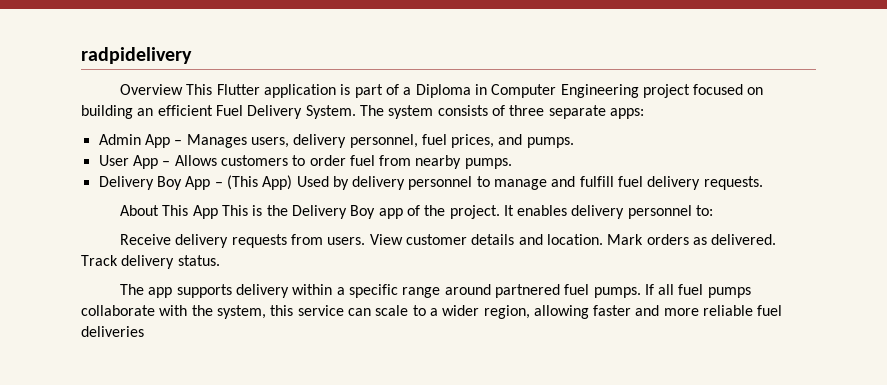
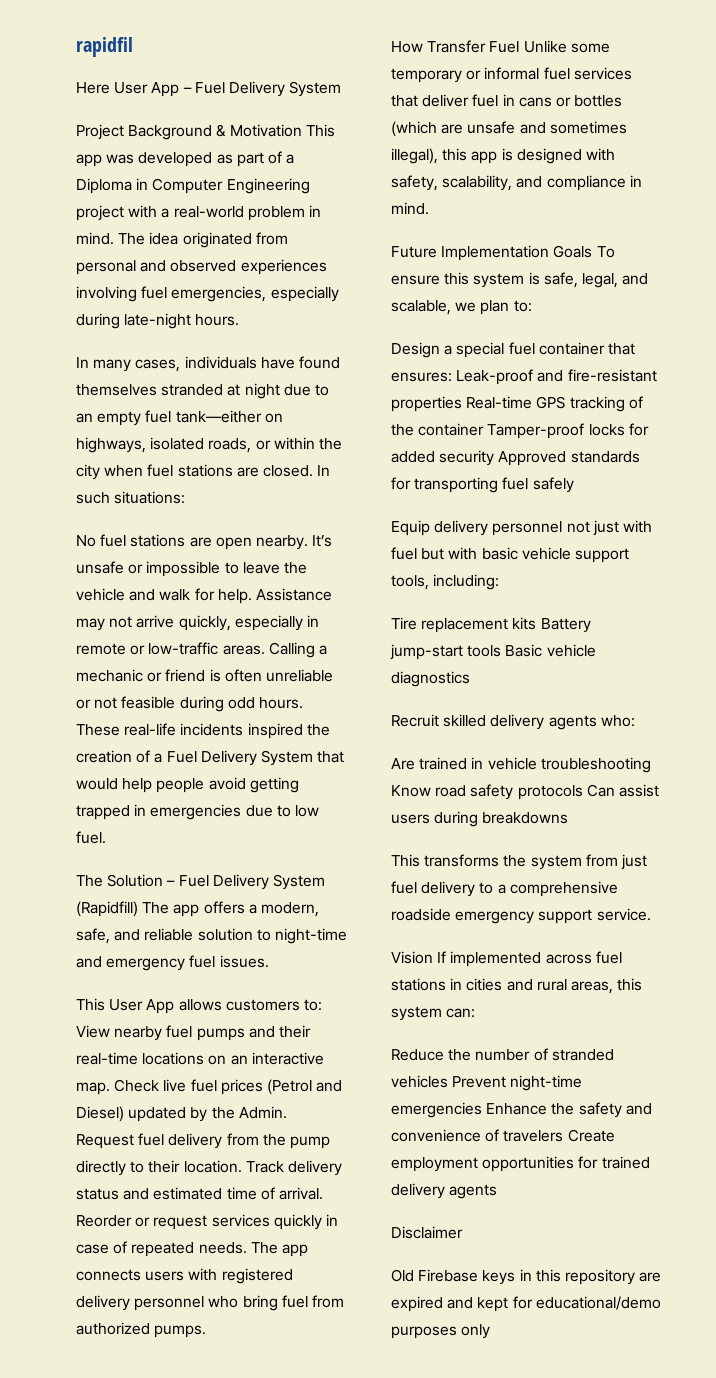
- radpidelivery
- Overview This Flutter application is part of a Diploma in Computer Engineering project focused on building an efficient Fuel Delivery System. The system consists of three separate apps:
- Admin App – Manages users, delivery personnel, fuel prices, and pumps.
- User App – Allows customers to order fuel from nearby pumps.
- Delivery Boy App – (This App) Used by delivery personnel to manage and fulfill fuel delivery requests.
- About This App This is the Delivery Boy app of the project. It enables delivery personnel to:
- Receive delivery requests from users. View customer details and location. Mark orders as delivered. Track delivery status.
- The app supports delivery within a specific range around partnered fuel pumps. If all fuel pumps collaborate with the system, this service can scale to a wider region, allowing faster and more reliable fuel deliveries
+ rapidfil
+ Here User App – Fuel Delivery System
+ Project Background & Motivation This app was developed as part of a Diploma in Computer Engineering project with a real-world problem in mind. The idea originated from personal and observed experiences involving fuel emergencies, especially during late-night hours.
+ In many cases, individuals have found themselves stranded at night due to an empty fuel tank—either on highways, isolated roads, or within the city when fuel stations are closed. In such situations:
+ No fuel stations are open nearby. It’s unsafe or impossible to leave the vehicle and walk for help. Assistance may not arrive quickly, especially in remote or low-traffic areas. Calling a mechanic or friend is often unreliable or not feasible during odd hours. These real-life incidents inspired the creation of a Fuel Delivery System that would help people avoid getting trapped in emergencies due to low fuel.
+ The Solution – Fuel Delivery System (Rapidfill) The app offers a modern, safe, and reliable solution to night-time and emergency fuel issues.
+ This User App allows customers to: View nearby fuel pumps and their real-time locations on an interactive map. Check live fuel prices (Petrol and Diesel) updated by the Admin. Request fuel delivery from the pump directly to their location. Track delivery status and estimated time of arrival. Reorder or request services quickly in case of repeated needs. The app connects users with registered delivery personnel who bring fuel from authorized pumps.
+ How Transfer Fuel Unlike some temporary or informal fuel services that deliver fuel in cans or bottles (which are unsafe and sometimes illegal), this app is designed with safety, scalability, and compliance in mind.
+ Future Implementation Goals To ensure this system is safe, legal, and scalable, we plan to:
+ Design a special fuel container that ensures: Leak-proof and fire-resistant properties Real-time GPS tracking of the container Tamper-proof locks for added security Approved standards for transporting fuel safely
+ Equip delivery personnel not just with fuel but with basic vehicle support tools, including:
+ Tire replacement kits Battery jump-start tools Basic vehicle diagnostics
+ Recruit skilled delivery agents who:
+ Are trained in vehicle troubleshooting Know road safety protocols Can assist users during breakdowns
+ This transforms the system from just fuel delivery to a comprehensive roadside emergency support service.
+ Vision If implemented across fuel stations in cities and rural areas, this system can:
+ Reduce the number of stranded vehicles Prevent night-time emergencies Enhance the safety and convenience of travelers Create employment opportunities for trained delivery agents
+ Disclaimer
+ Old Firebase keys in this repository are expired and kept for educational/demo purposes only

